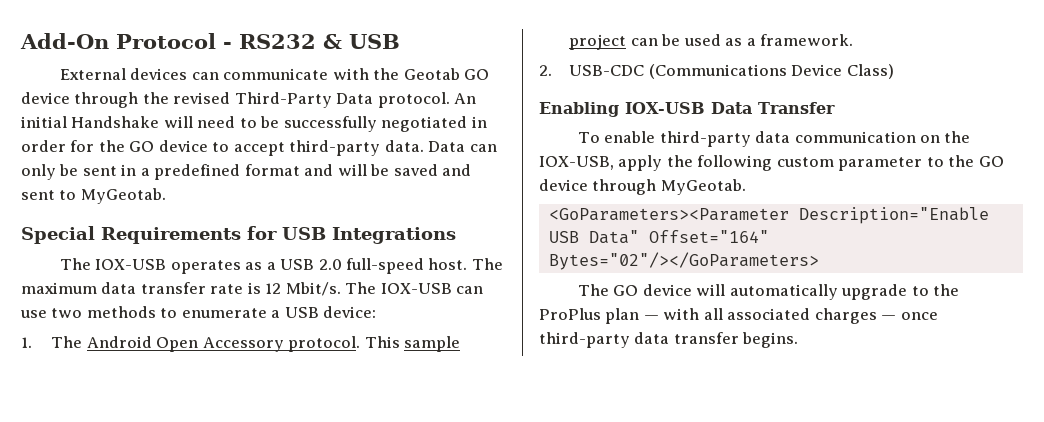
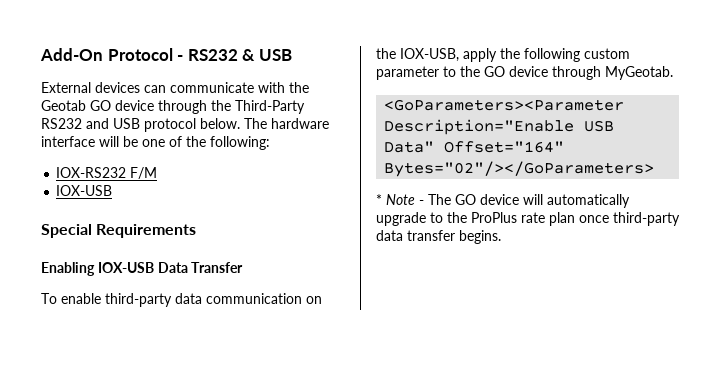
- External devices can communicate with the Geotab GO device through the revised Third-Party Data protocol. An initial Handshake will need to be successfully negotiated in order for the GO device to accept third-party data. Data can only be sent in a predefined format and will be saved and sent to MyGeotab.
- Special Requirements for USB Integrations
- The IOX-USB operates as a USB 2.0 full-speed host. The maximum data transfer rate is 12 Mbit/s. The IOX-USB can use two methods to enumerate a USB device:
- 1. The Android Open Accessory protocol. This sample project can be used as a framework.
- 2. USB-CDC (Communications Device Class)
+ External devices can communicate with the Geotab GO device through the Third-Party RS232 and USB protocol below. The hardware interface will be one of the following:
+ IOX-RS232 F/M
+ IOX-USB
+ Special Requirements
- The GO device will automatically upgrade to the ProPlus plan — with all associated charges — once third-party data transfer begins.
+ * Note - The GO device will automatically upgrade to the ProPlus rate plan once third-party data transfer begins.

